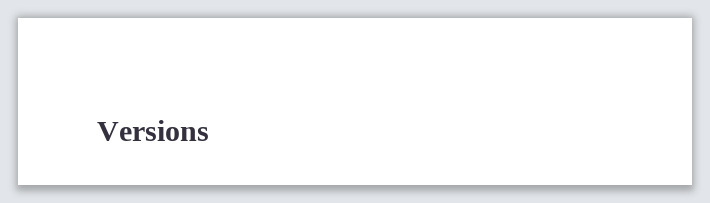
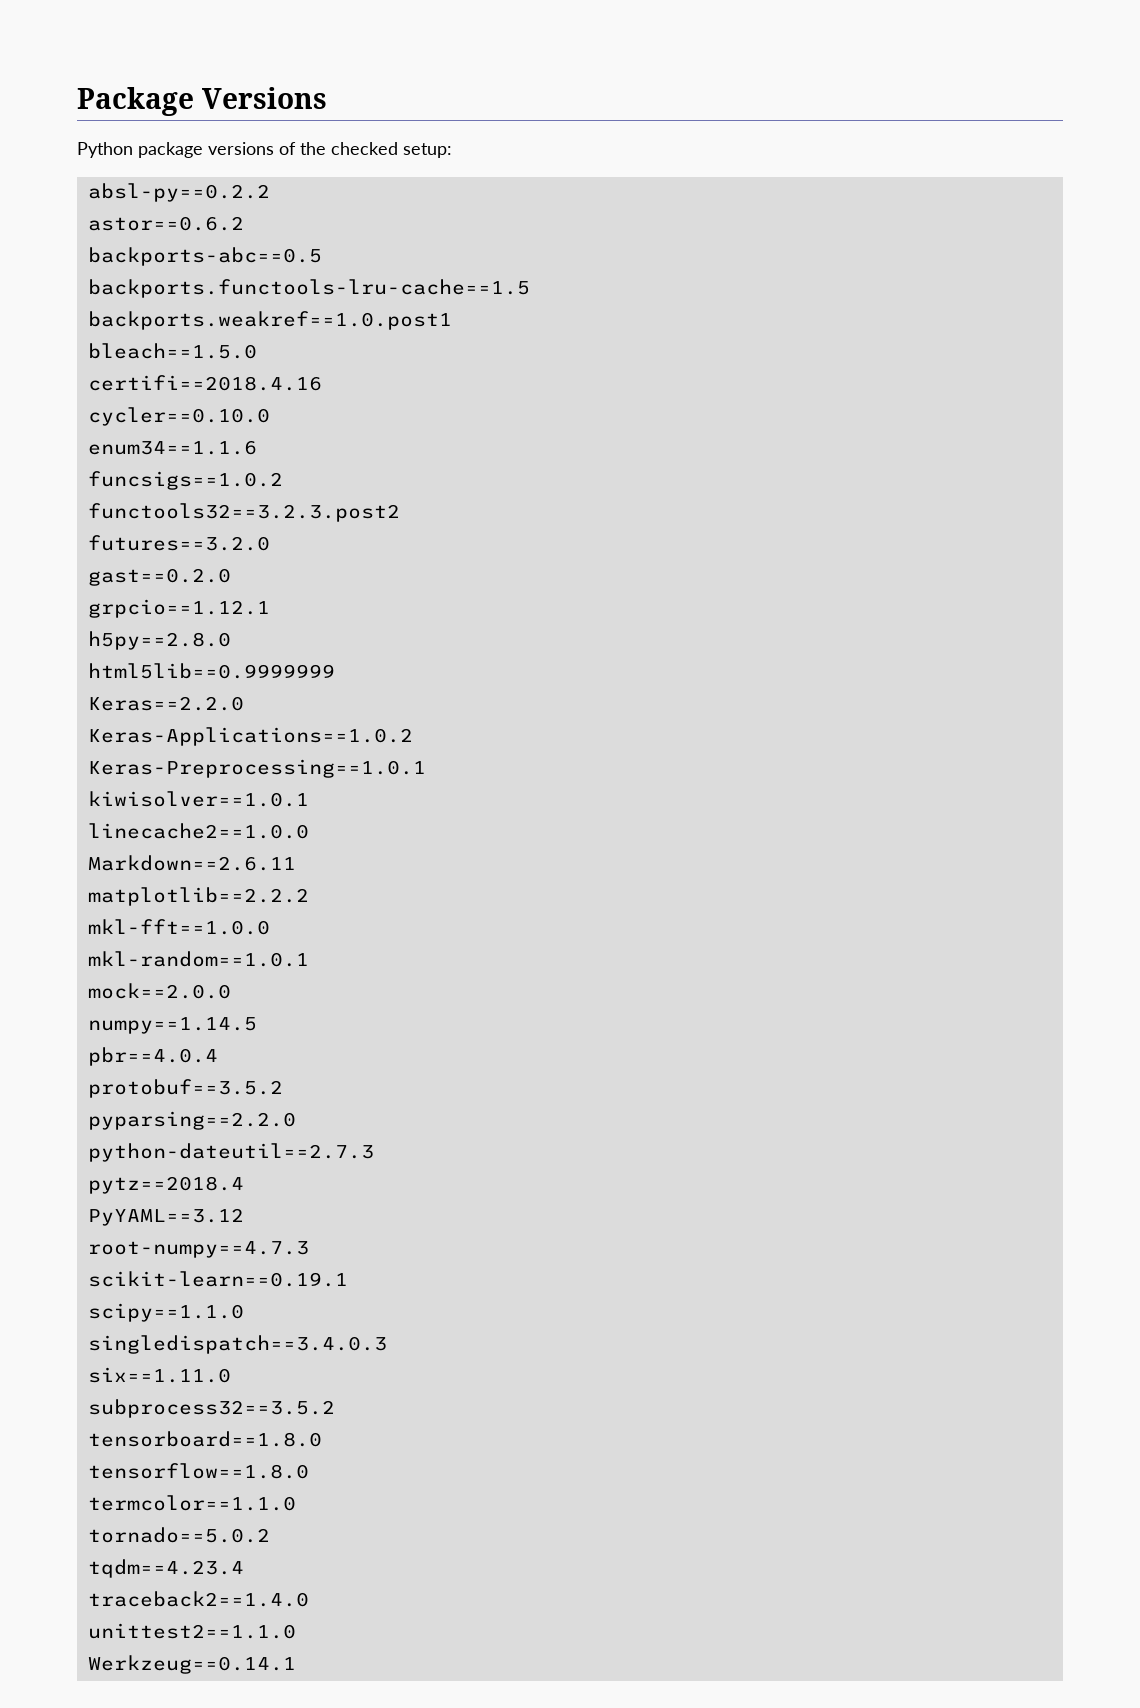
- Versions
+ Package Versions
+ Python package versions of the checked setup:
+ absl-py==0.2.2
+ astor==0.6.2
+ backports-abc==0.5
+ backports.functools-lru-cache==1.5
+ backports.weakref==1.0.post1
+ bleach==1.5.0
+ certifi==2018.4.16
+ cycler==0.10.0
+ enum34==1.1.6
+ funcsigs==1.0.2
+ functools32==3.2.3.post2
+ futures==3.2.0
+ gast==0.2.0
+ grpcio==1.12.1
+ h5py==2.8.0
+ html5lib==0.9999999
+ Keras==2.2.0
+ Keras-Applications==1.0.2
+ Keras-Preprocessing==1.0.1
+ kiwisolver==1.0.1
+ linecache2==1.0.0
+ Markdown==2.6.11
+ matplotlib==2.2.2
+ mkl-fft==1.0.0
+ mkl-random==1.0.1
+ mock==2.0.0
+ numpy==1.14.5
+ pbr==4.0.4
+ protobuf==3.5.2
+ pyparsing==2.2.0
+ python-dateutil==2.7.3
+ pytz==2018.4
+ PyYAML==3.12
+ root-numpy==4.7.3
+ scikit-learn==0.19.1
+ scipy==1.1.0
+ singledispatch==3.4.0.3
+ six==1.11.0
+ subprocess32==3.5.2
+ tensorboard==1.8.0
+ tensorflow==1.8.0
+ termcolor==1.1.0
+ tornado==5.0.2
+ tqdm==4.23.4
+ traceback2==1.4.0
+ unittest2==1.1.0
+ Werkzeug==0.14.1

